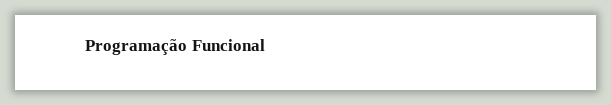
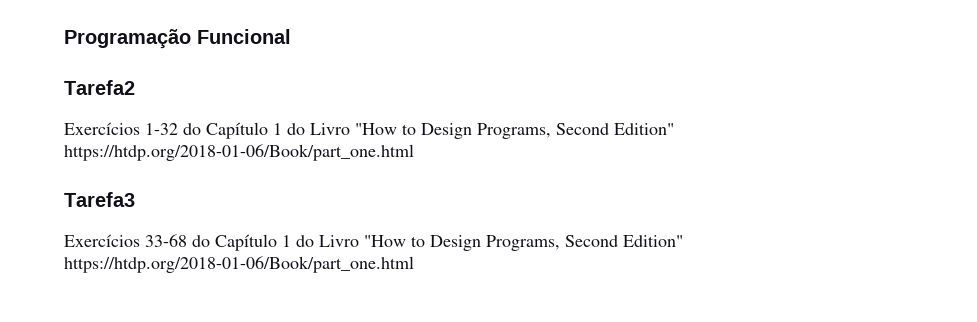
+ Tarefa2
+ Exercícios 1-32 do Capítulo 1 do Livro "How to Design Programs, Second Edition" https://htdp.org/2018-01-06/Book/part_one.html
+ Tarefa3
+ Exercícios 33-68 do Capítulo 1 do Livro "How to Design Programs, Second Edition" https://htdp.org/2018-01-06/Book/part_one.html

